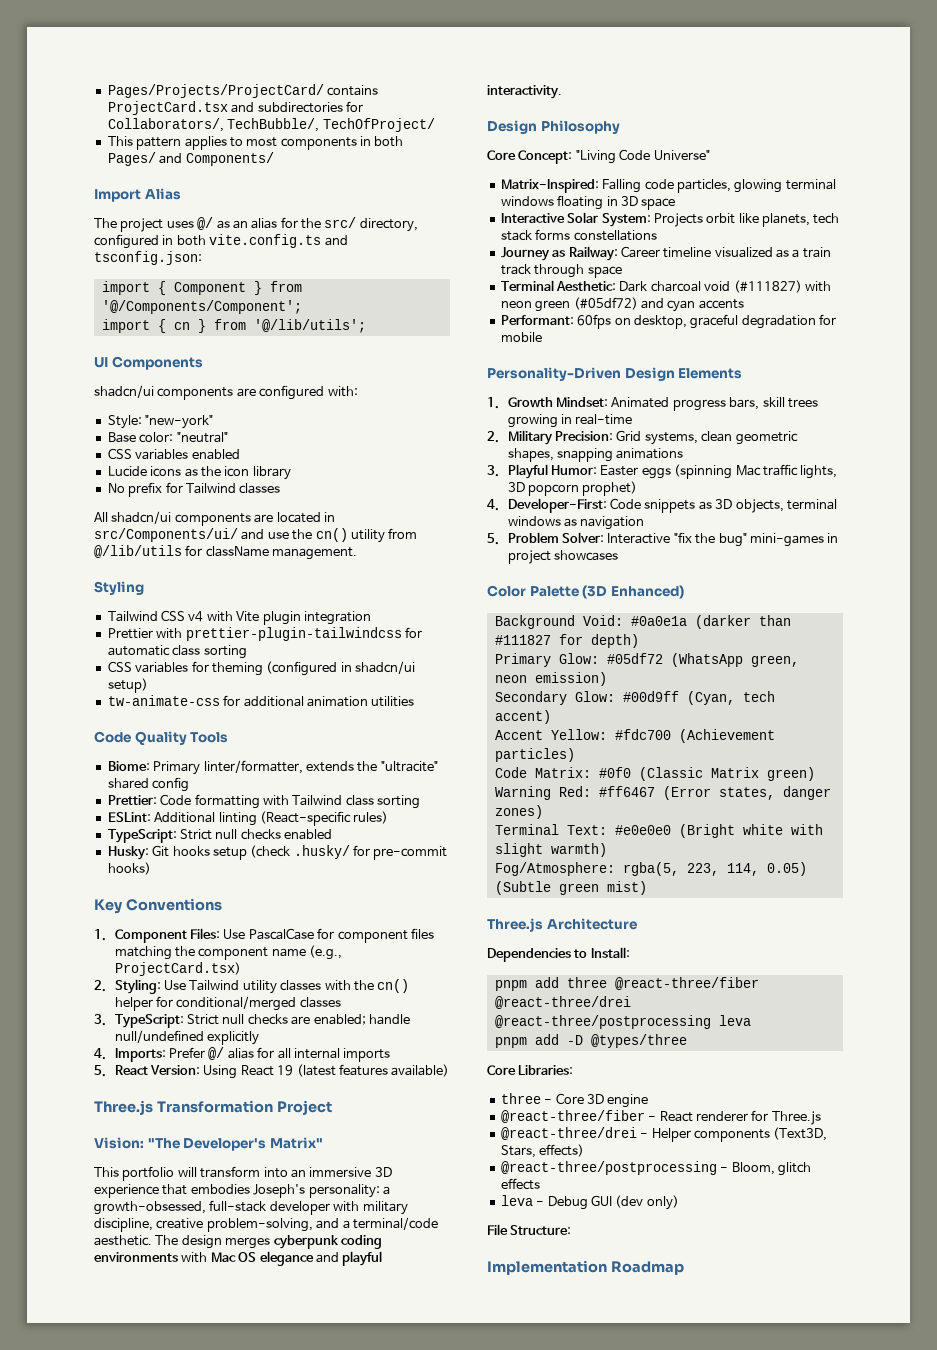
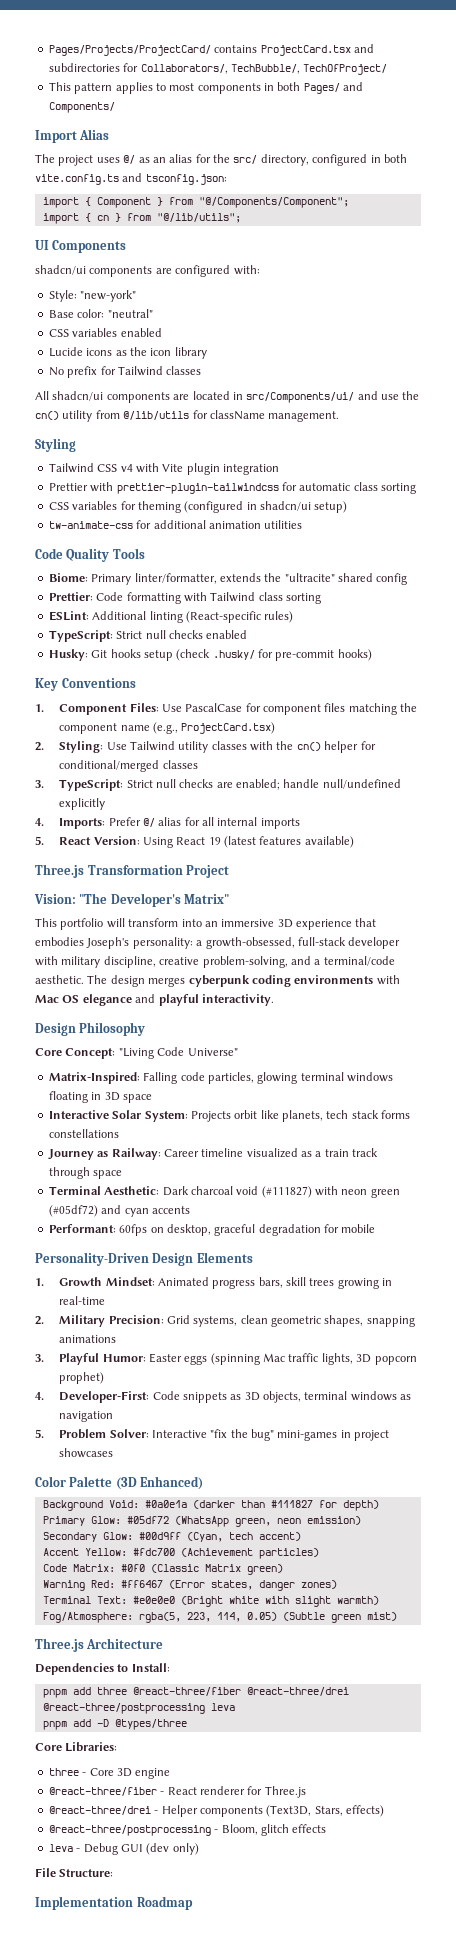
- import { Component } from '@/Components/Component';
+ import { Component } from "@/Components/Component";
- import { cn } from '@/lib/utils';
+ import { cn } from "@/lib/utils";

